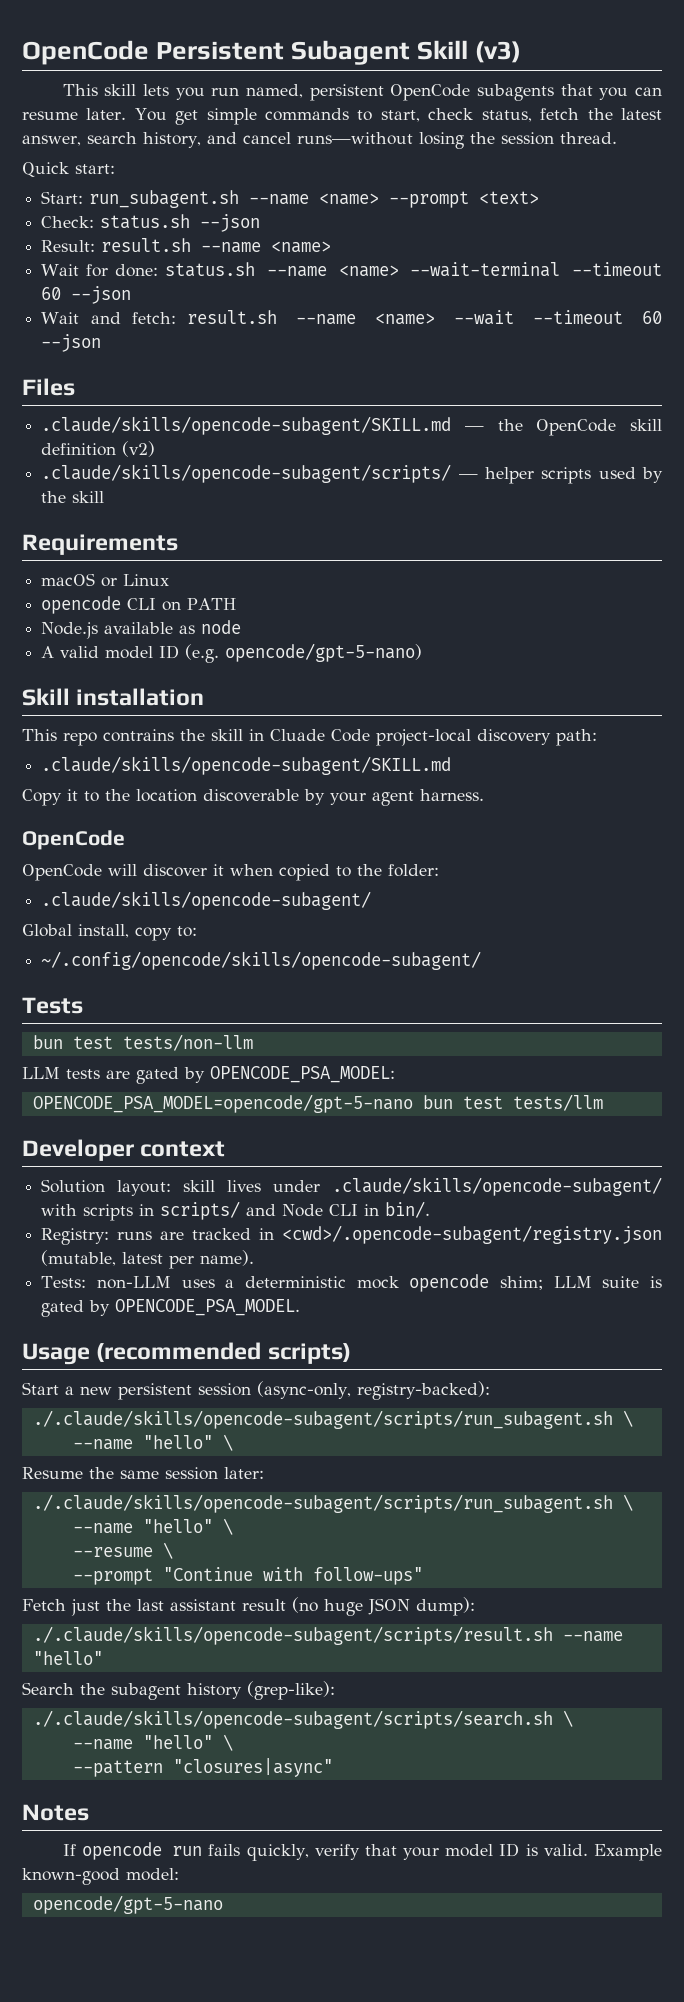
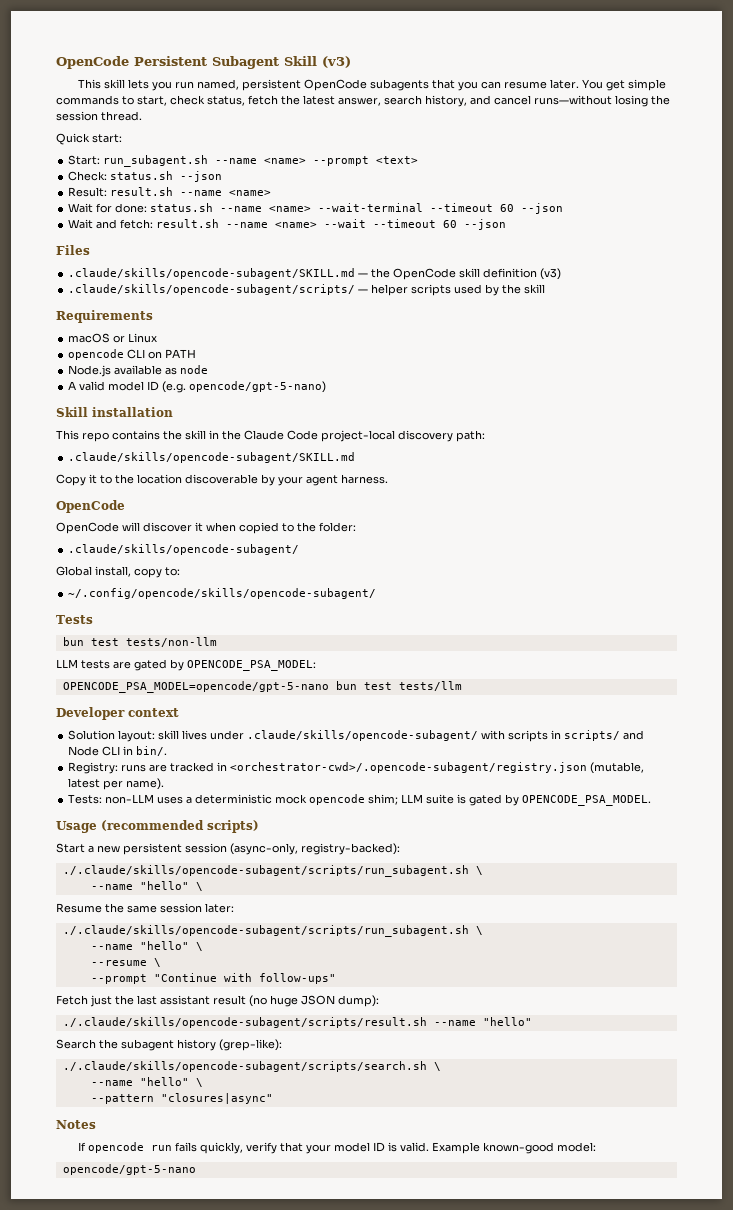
- .claude/skills/opencode-subagent/SKILL.md — the OpenCode skill definition (v2)
+ .claude/skills/opencode-subagent/SKILL.md — the OpenCode skill definition (v3)
- This repo contrains the skill in Cluade Code project-local discovery path:
+ This repo contains the skill in the Claude Code project-local discovery path:
- Registry: runs are tracked in <cwd>/.opencode-subagent/registry.json (mutable, latest per name).
+ Registry: runs are tracked in <orchestrator-cwd>/.opencode-subagent/registry.json (mutable, latest per name).

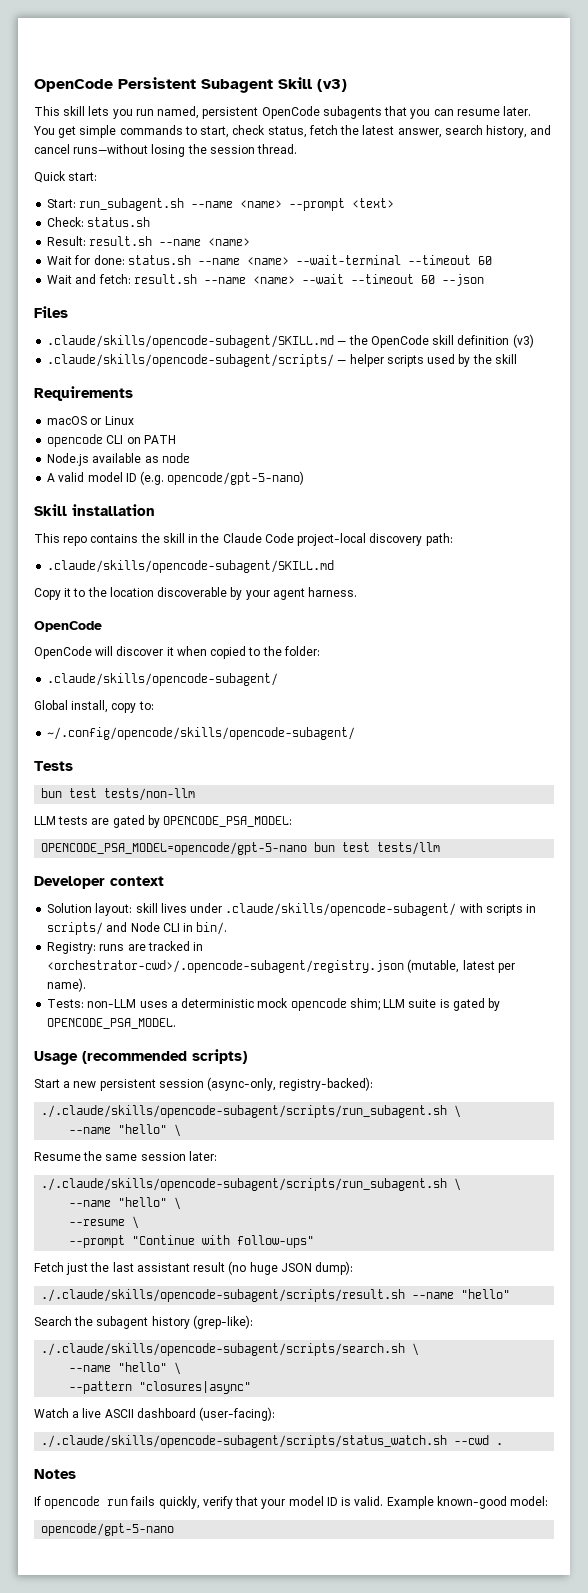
- Check: status.sh --json
+ Check: status.sh
- Wait for done: status.sh --name <name> --wait-terminal --timeout 60 --json
+ Wait for done: status.sh --name <name> --wait-terminal --timeout 60
+ Watch a live ASCII dashboard (user-facing):
+ ./.claude/skills/opencode-subagent/scripts/status_watch.sh --cwd .

